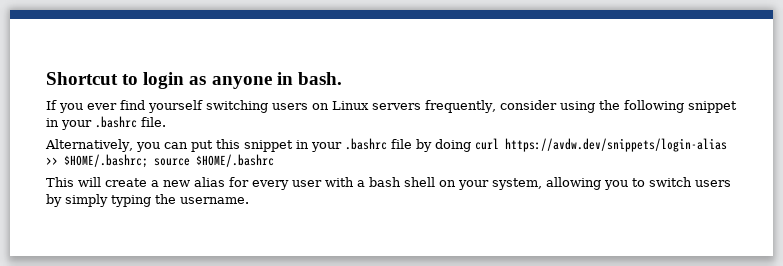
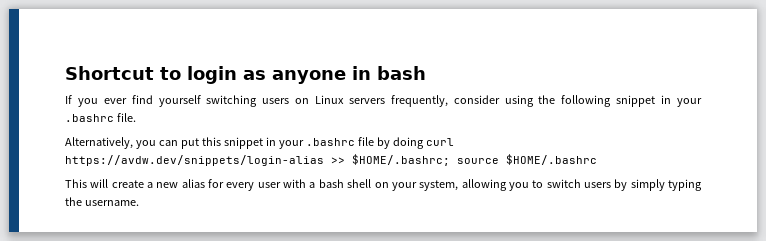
- Shortcut to login as anyone in bash.
+ Shortcut to login as anyone in bash

